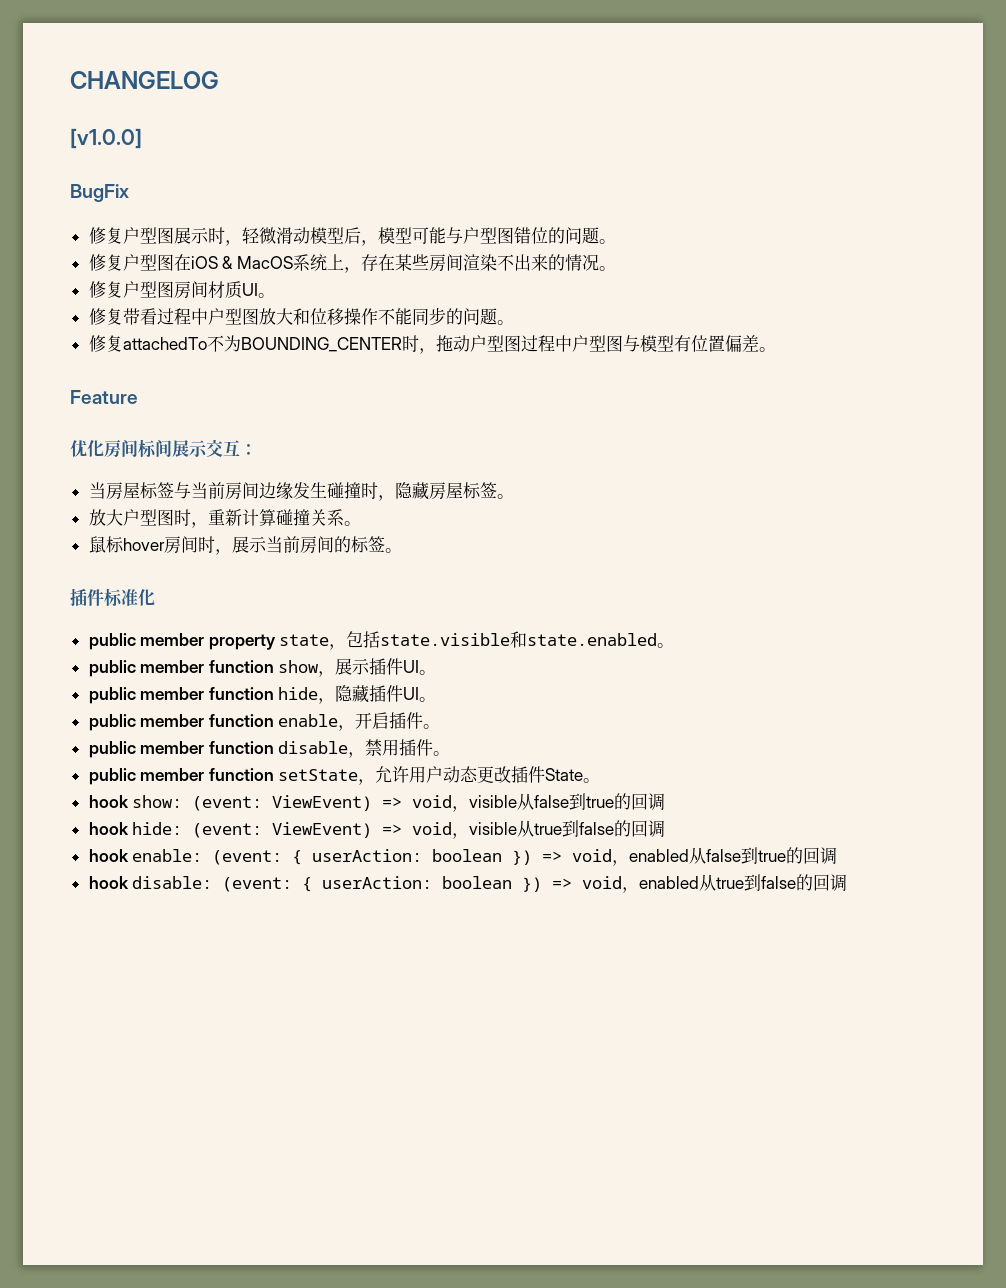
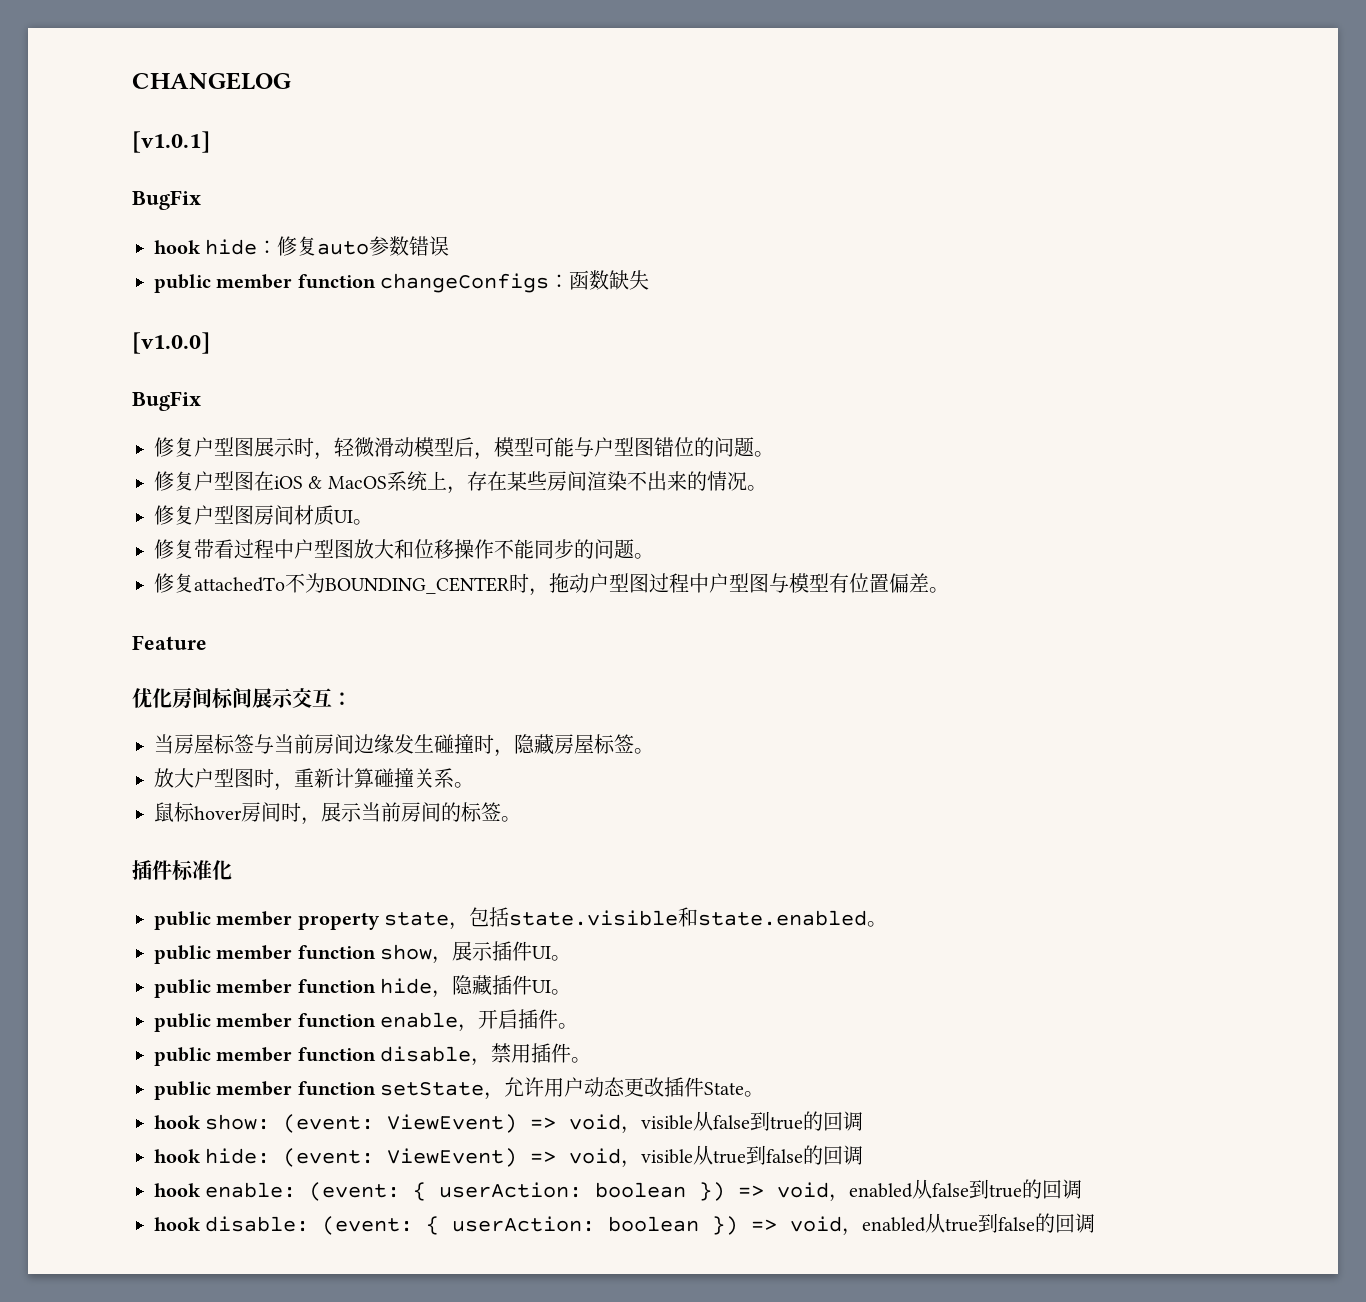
+ [v1.0.1]
+ BugFix
+ hook hide：修复auto参数错误
+ public member function changeConfigs：函数缺失

